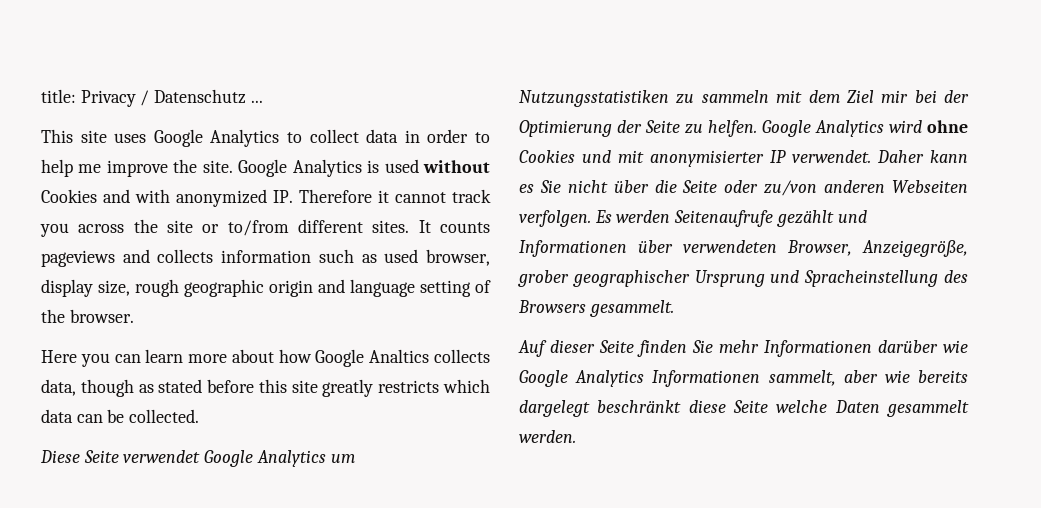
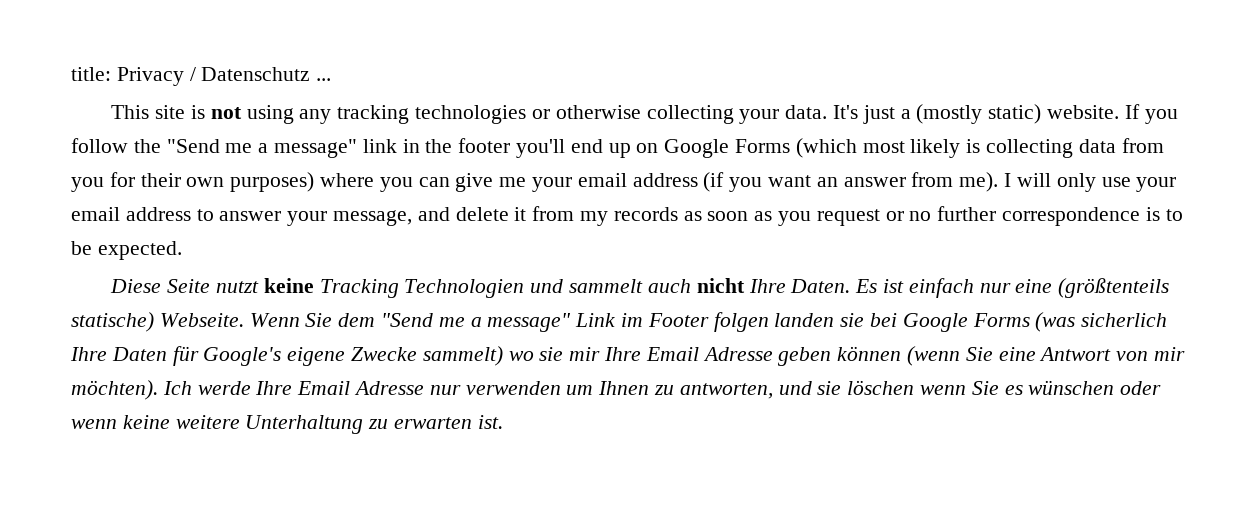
- This site uses Google Analytics to collect data in order to help me improve the site. Google Analytics is used without Cookies and with anonymized IP. Therefore it cannot track you across the site or to/from different sites. It counts pageviews and collects information such as used browser, display size, rough geographic origin and language setting of the browser.
- Here you can learn more about how Google Analtics collects data, though as stated before this site greatly restricts which data can be collected.
- Diese Seite verwendet Google Analytics um Nutzungsstatistiken zu sammeln mit dem Ziel mir bei der Optimierung der Seite zu helfen. Google Analytics wird ohne Cookies und mit anonymisierter IP verwendet. Daher kann es Sie nicht über die Seite oder zu/von anderen Webseiten verfolgen. Es werden Seitenaufrufe gezählt und Informationen über verwendeten Browser, Anzeigegröße, grober geographischer Ursprung und Spracheinstellung des Browsers gesammelt.
- Auf dieser Seite finden Sie mehr Informationen darüber wie Google Analytics Informationen sammelt, aber wie bereits dargelegt beschränkt diese Seite welche Daten gesammelt werden.
+ This site is not using any tracking technologies or otherwise collecting your data. It's just a (mostly static) website. If you follow the "Send me a message" link in the footer you'll end up on Google Forms (which most likely is collecting data from you for their own purposes) where you can give me your email address (if you want an answer from me). I will only use your email address to answer your message, and delete it from my records as soon as you request or no further correspondence is to be expected.
+ Diese Seite nutzt keine Tracking Technologien und sammelt auch nicht Ihre Daten. Es ist einfach nur eine (größtenteils statische) Webseite. Wenn Sie dem "Send me a message" Link im Footer folgen landen sie bei Google Forms (was sicherlich Ihre Daten für Google's eigene Zwecke sammelt) wo sie mir Ihre Email Adresse geben können (wenn Sie eine Antwort von mir möchten). Ich werde Ihre Email Adresse nur verwenden um Ihnen zu antworten, und sie löschen wenn Sie es wünschen oder wenn keine weitere Unterhaltung zu erwarten ist.

